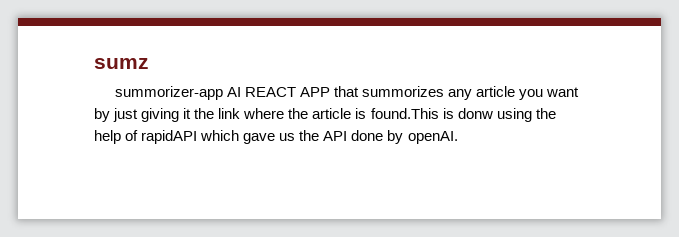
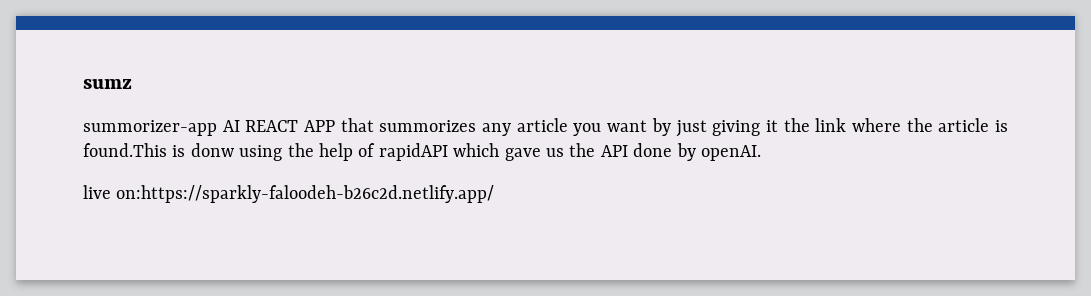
+ live on:https://sparkly-faloodeh-b26c2d.netlify.app/

